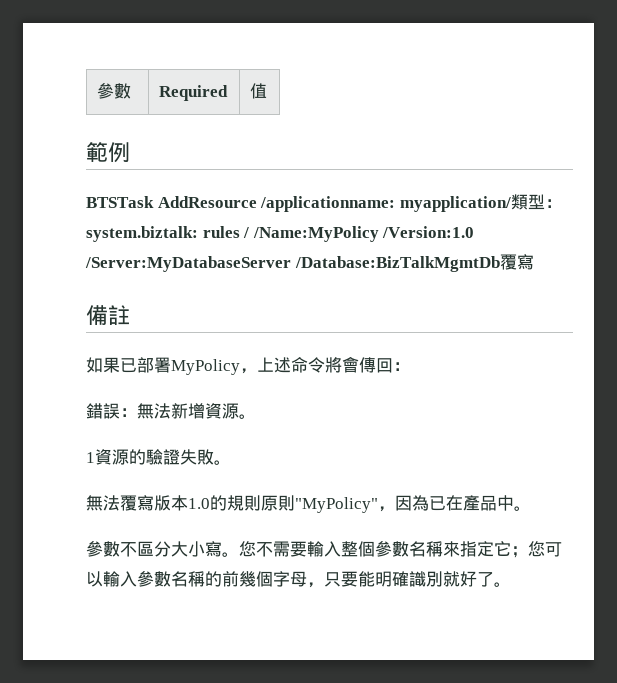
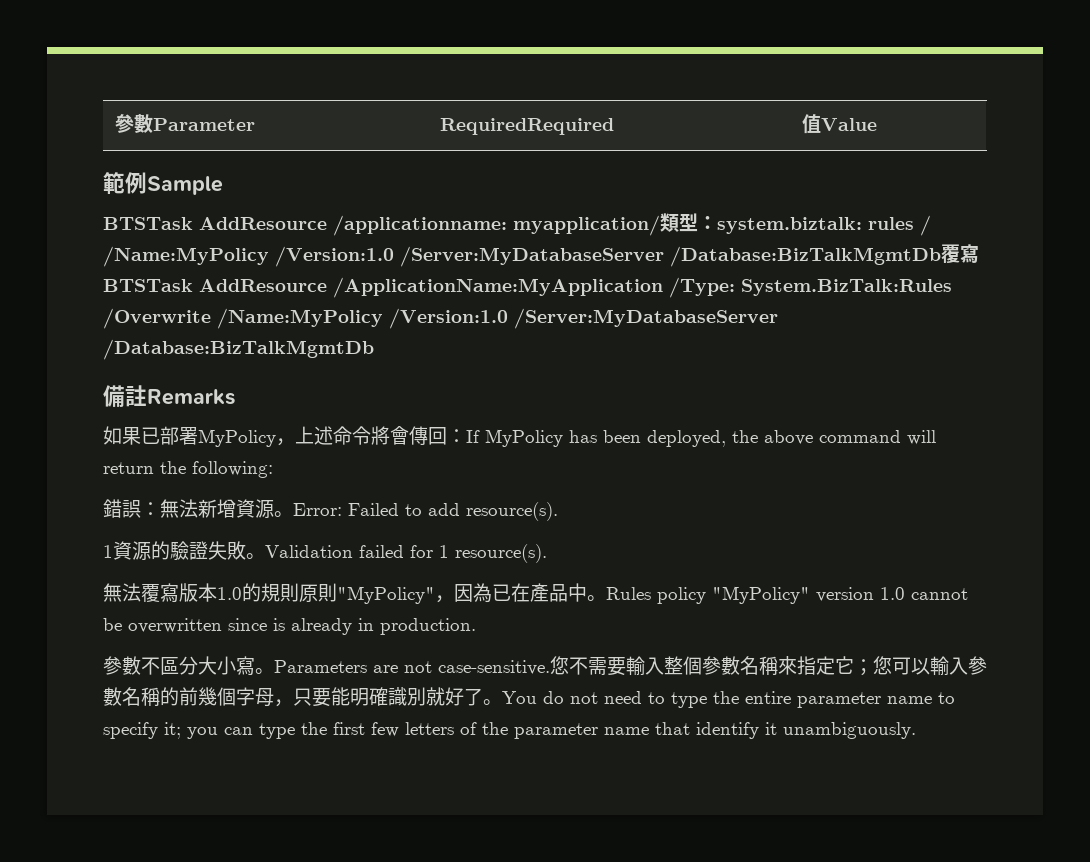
- 參數 | Required | 值
+ 參數Parameter | RequiredRequired | 值Value
- 範例
+ 範例Sample
- BTSTask AddResource /applicationname: myapplication/類型：system.biztalk: rules / /Name:MyPolicy /Version:1.0 /Server:MyDatabaseServer /Database:BizTalkMgmtDb覆寫
+ BTSTask AddResource /applicationname: myapplication/類型：system.biztalk: rules / /Name:MyPolicy /Version:1.0 /Server:MyDatabaseServer /Database:BizTalkMgmtDb覆寫BTSTask AddResource /ApplicationName:MyApplication /Type: System.BizTalk:Rules /Overwrite /Name:MyPolicy /Version:1.0 /Server:MyDatabaseServer /Database:BizTalkMgmtDb
- 備註
+ 備註Remarks
- 如果已部署MyPolicy，上述命令將會傳回：
+ 如果已部署MyPolicy，上述命令將會傳回：If MyPolicy has been deployed, the above command will return the following:
+ Error: Failed to add resource(s).
+ Validation failed for 1 resource(s).
+ Rules policy "MyPolicy" version 1.0 cannot be overwritten since is already in production.
+ Parameters are not case-sensitive.
+ You do not need to type the entire parameter name to specify it; you can type the first few letters of the parameter name that identify it unambiguously.

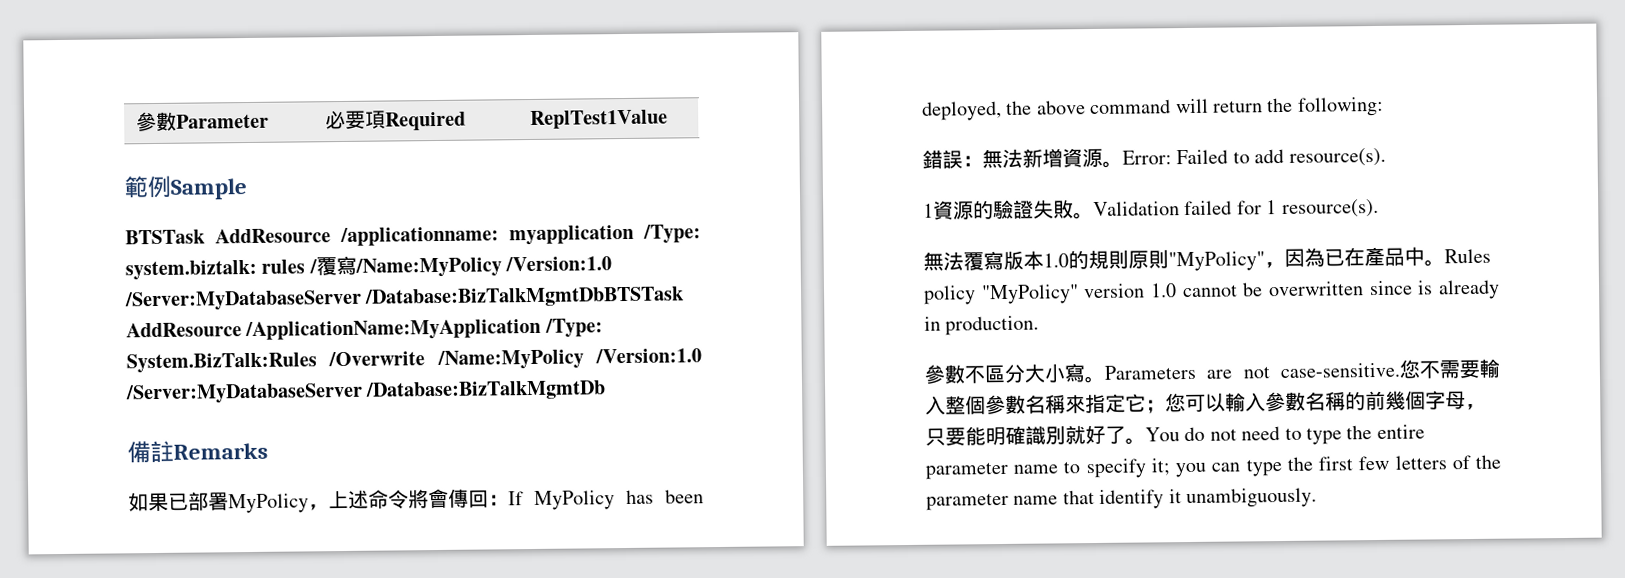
- 參數Parameter | RequiredRequired | 值Value
+ 參數Parameter | 必要項Required | ReplTest1Value
- BTSTask AddResource /applicationname: myapplication/類型：system.biztalk: rules / /Name:MyPolicy /Version:1.0 /Server:MyDatabaseServer /Database:BizTalkMgmtDb覆寫BTSTask AddResource /ApplicationName:MyApplication /Type: System.BizTalk:Rules /Overwrite /Name:MyPolicy /Version:1.0 /Server:MyDatabaseServer /Database:BizTalkMgmtDb
+ BTSTask AddResource /applicationname: myapplication /Type: system.biztalk: rules /覆寫/Name:MyPolicy /Version:1.0 /Server:MyDatabaseServer /Database:BizTalkMgmtDbBTSTask AddResource /ApplicationName:MyApplication /Type: System.BizTalk:Rules /Overwrite /Name:MyPolicy /Version:1.0 /Server:MyDatabaseServer /Database:BizTalkMgmtDb

